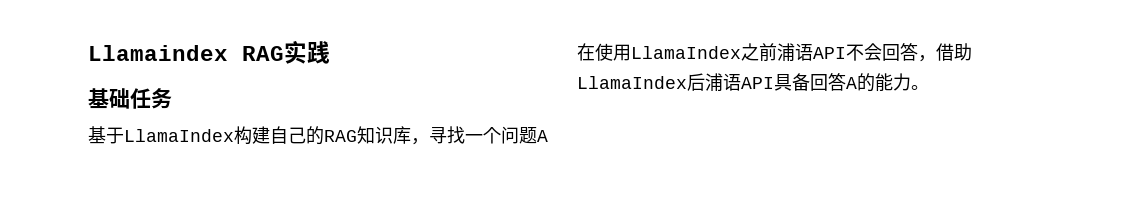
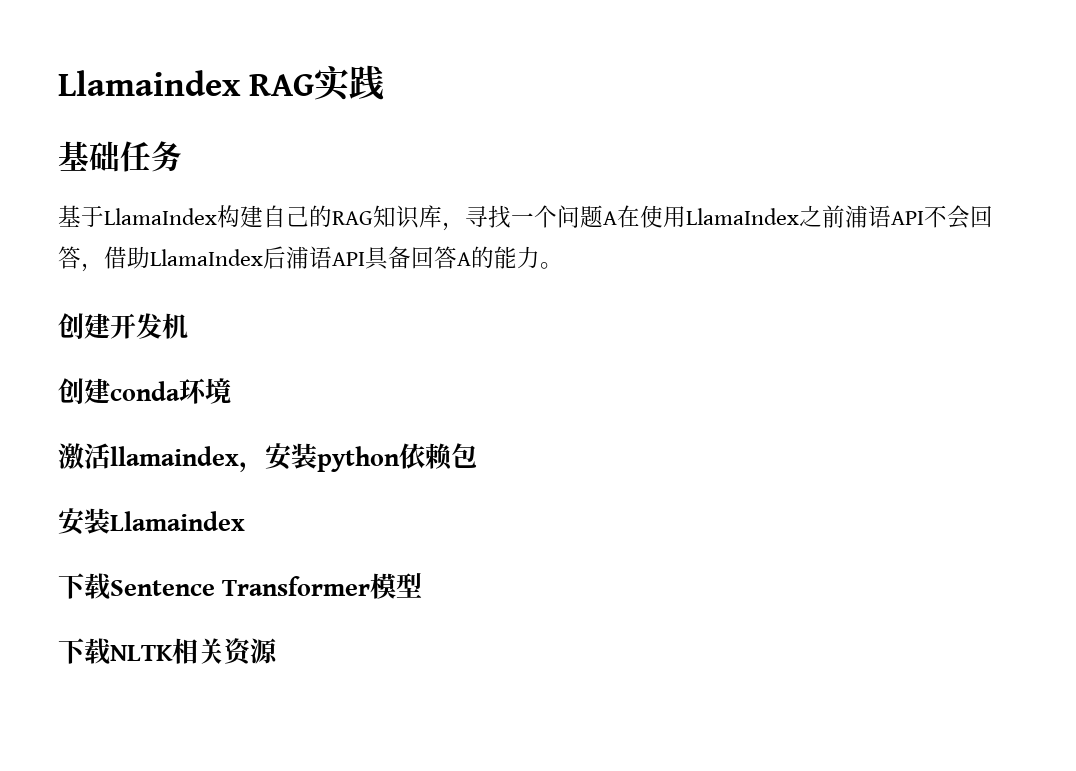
+ 创建开发机
+ 创建conda环境
+ 激活llamaindex，安装python依赖包
+ 安装Llamaindex
+ 下载Sentence Transformer模型
+ 下载NLTK相关资源

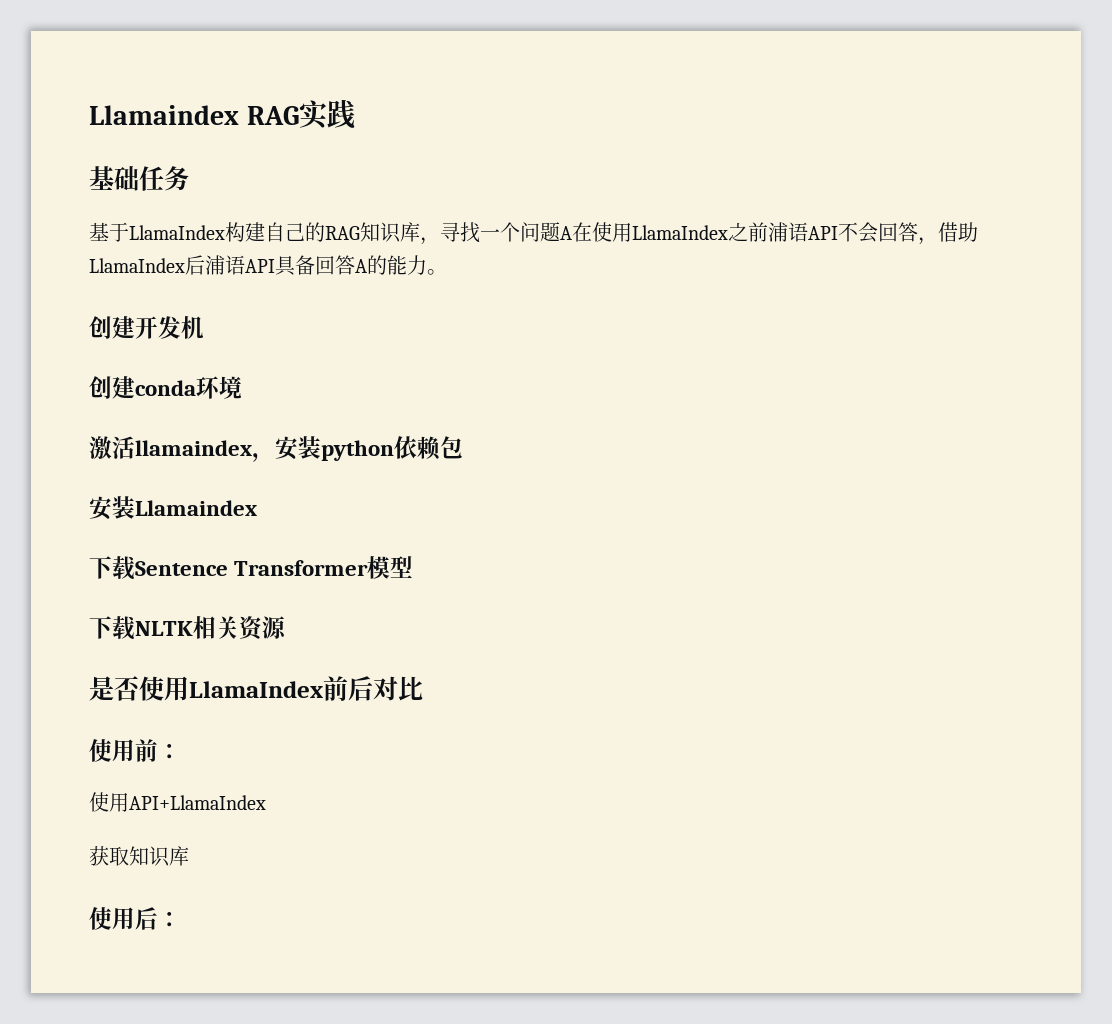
+ 是否使用LlamaIndex前后对比
+ 使用前：
+ 使用API+LlamaIndex
+ 获取知识库
+ 使用后：

